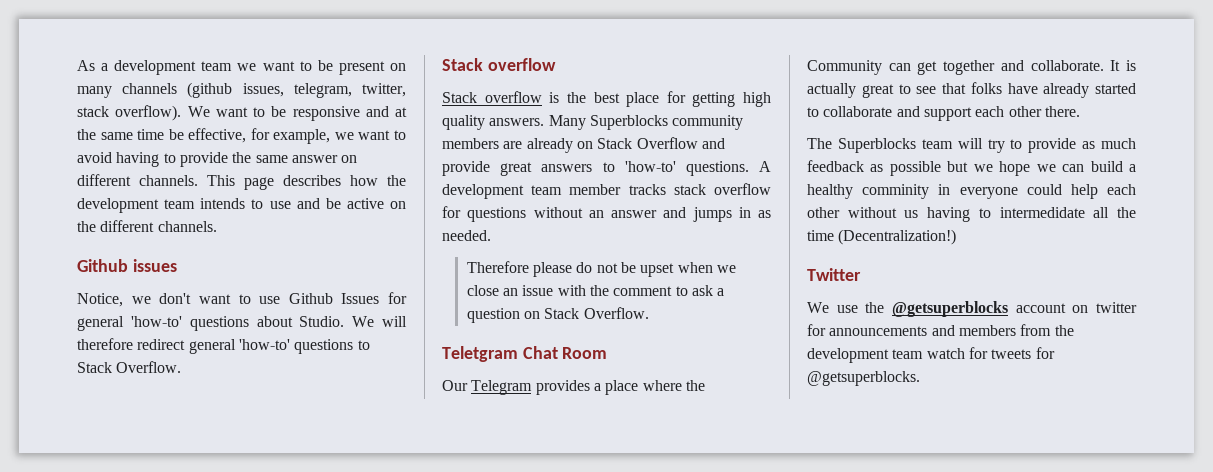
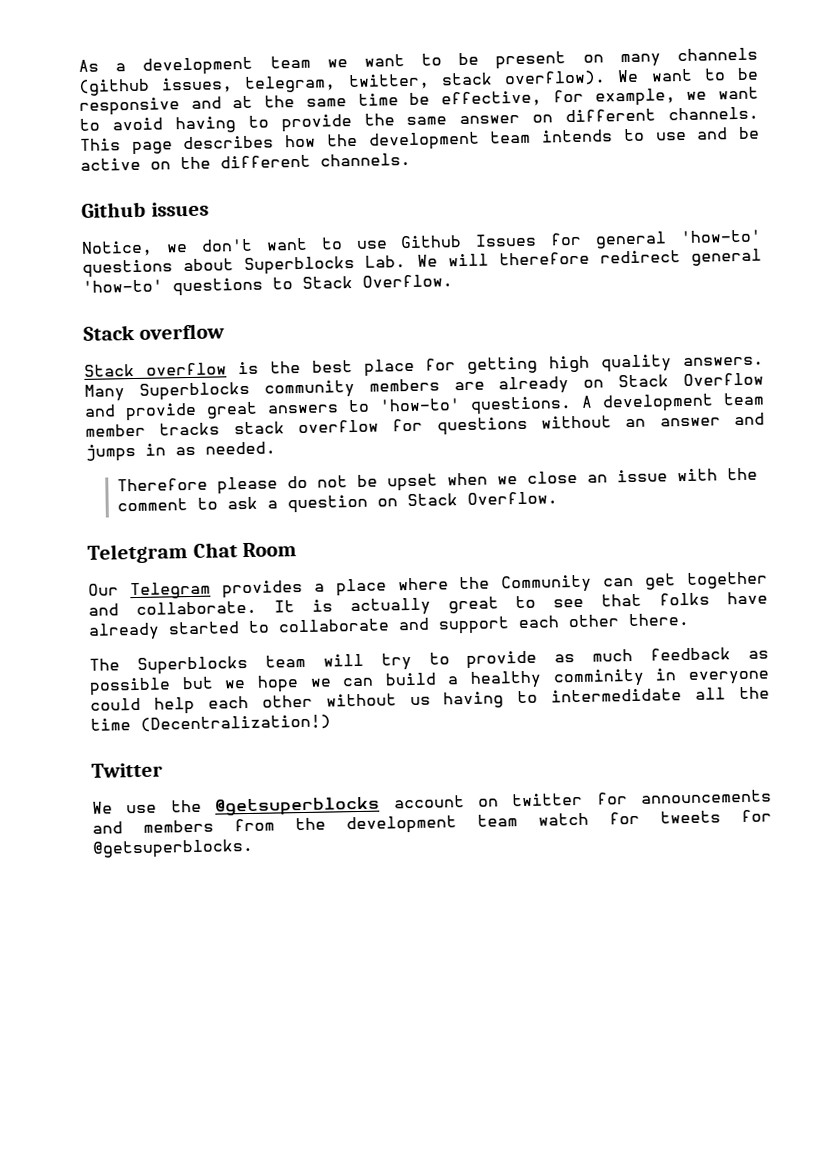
- Notice, we don't want to use Github Issues for general 'how-to' questions about Studio. We will therefore redirect general 'how-to' questions to Stack Overflow.
+ Notice, we don't want to use Github Issues for general 'how-to' questions about Superblocks Lab. We will therefore redirect general 'how-to' questions to Stack Overflow.

